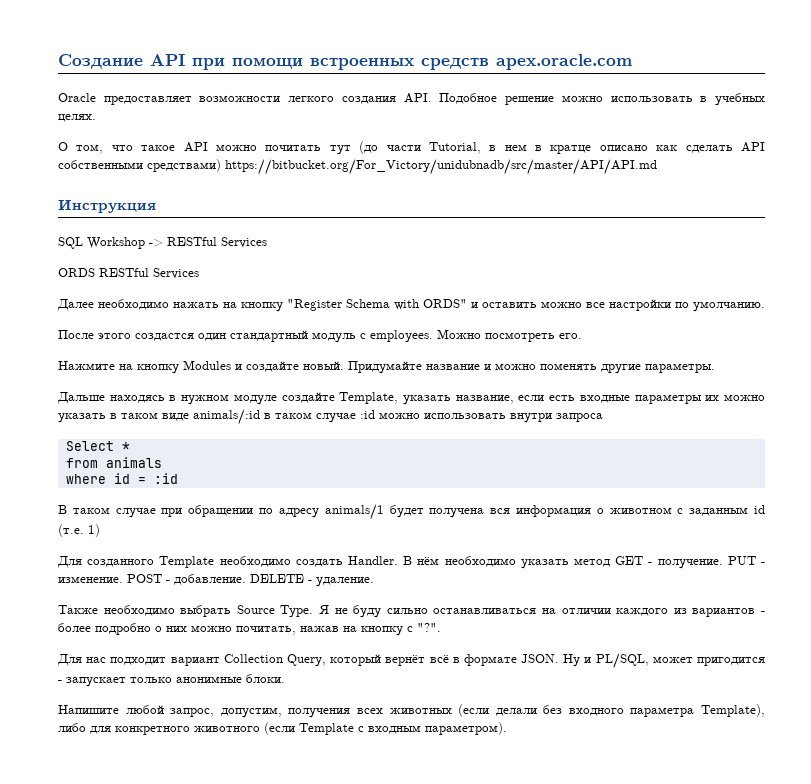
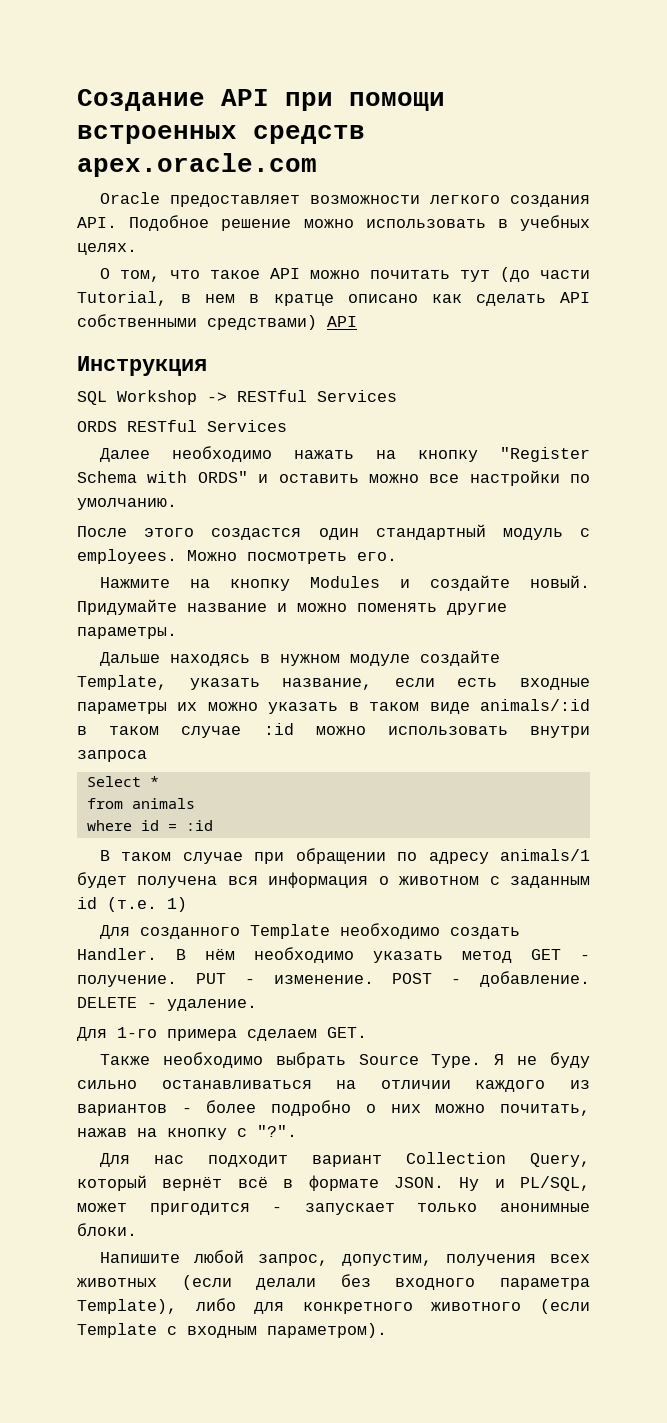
- О том, что такое API можно почитать тут (до части Tutorial, в нем в кратце описано как сделать API собственными средствами) https://bitbucket.org/For_Victory/unidubnadb/src/master/API/API.md
+ О том, что такое API можно почитать тут (до части Tutorial, в нем в кратце описано как сделать API собственными средствами) API
+ Для 1-го примера сделаем GET.

